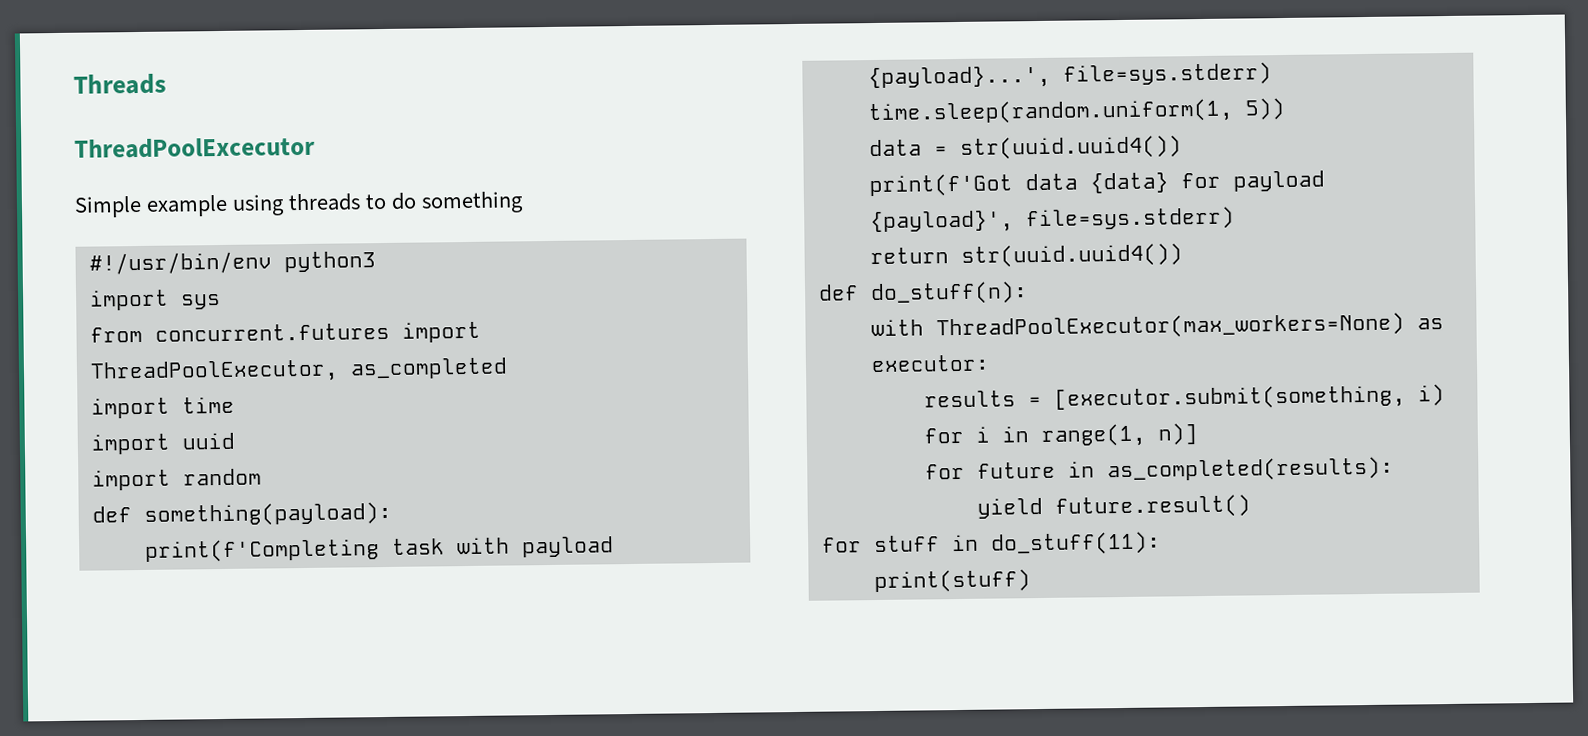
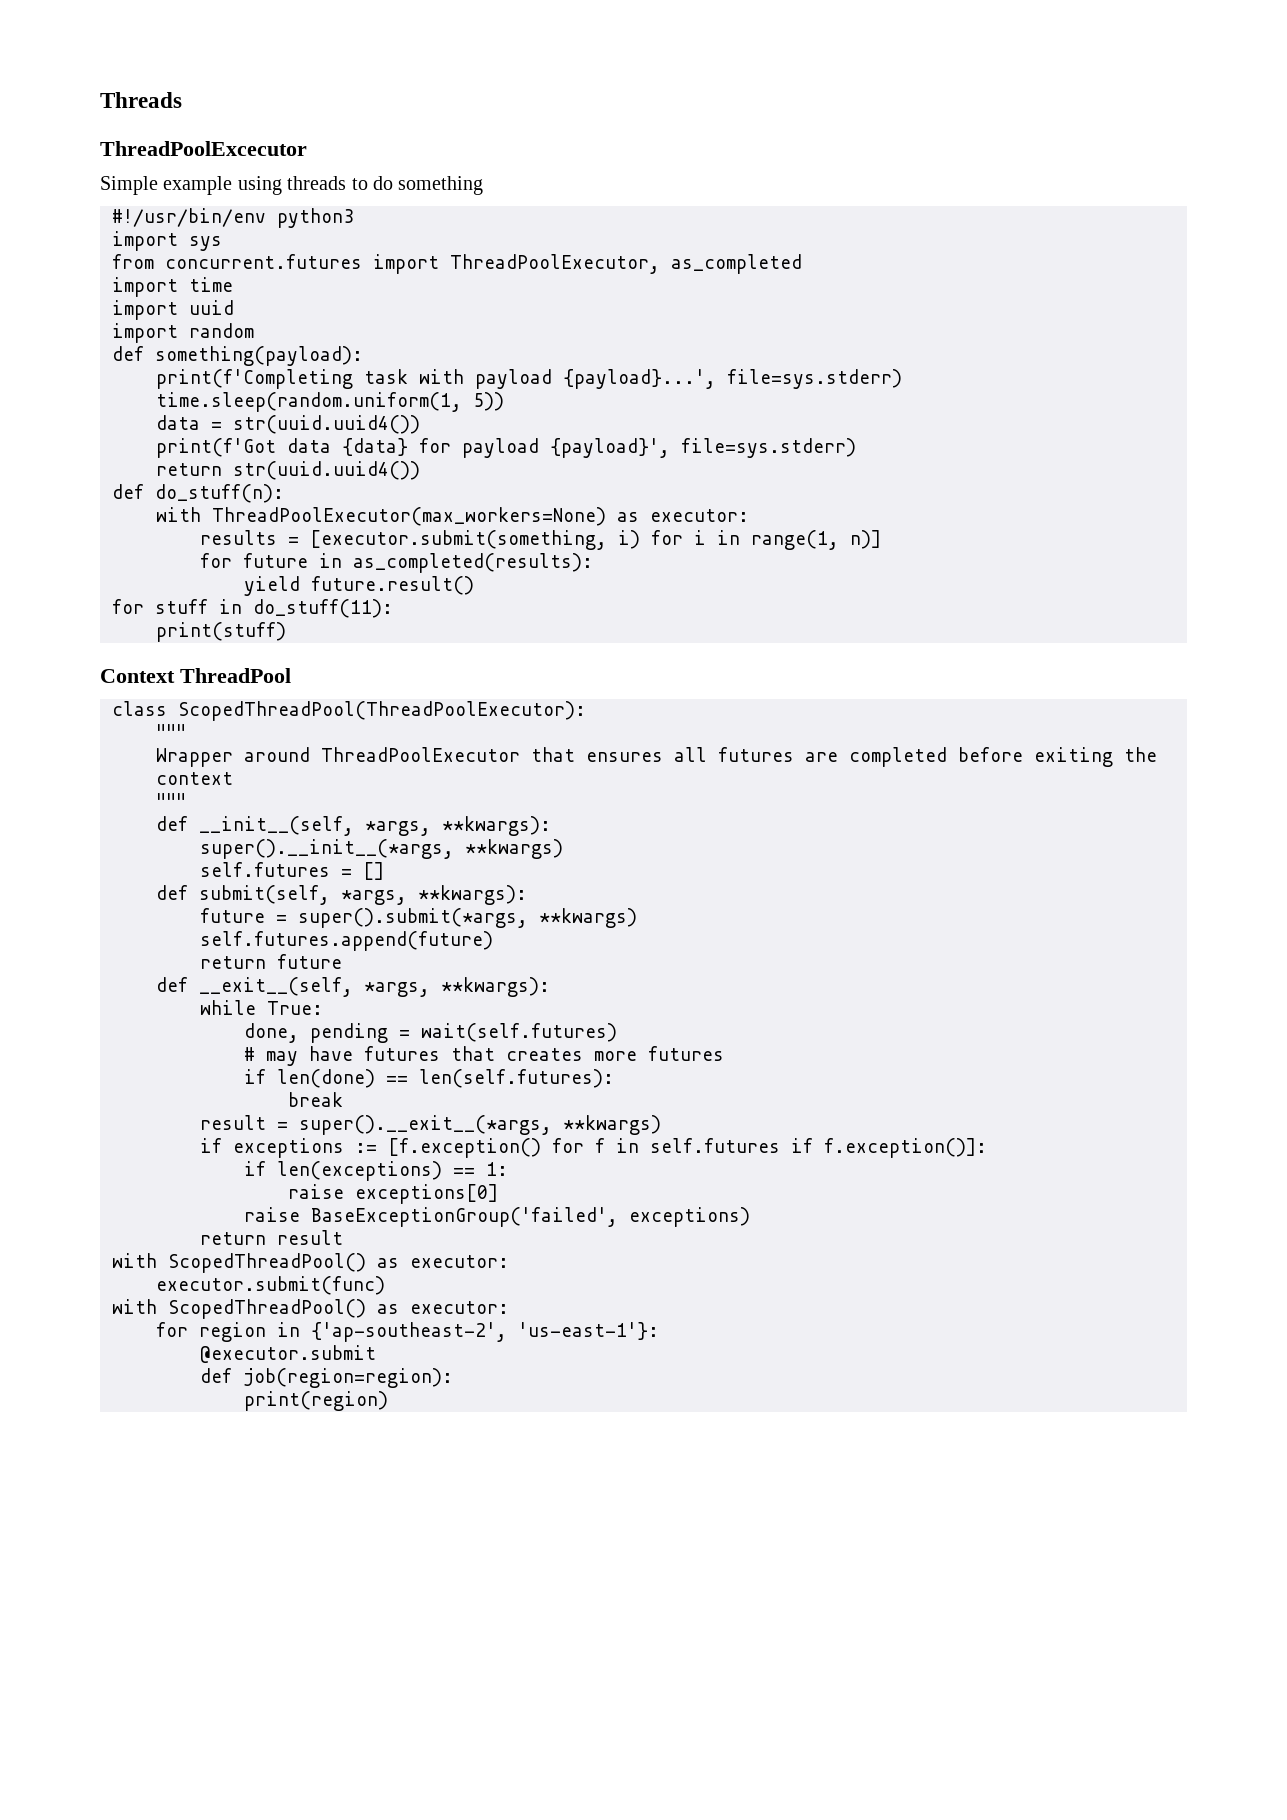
+ Context ThreadPool
+ class ScopedThreadPool(ThreadPoolExecutor):
+ """
+ Wrapper around ThreadPoolExecutor that ensures all futures are completed before exiting the context
+ """
+ def __init__(self, *args, **kwargs):
+ super().__init__(*args, **kwargs)
+ self.futures = []
+ def submit(self, *args, **kwargs):
+ future = super().submit(*args, **kwargs)
+ self.futures.append(future)
+ return future
+ def __exit__(self, *args, **kwargs):
+ while True:
+ done, pending = wait(self.futures)
+ # may have futures that creates more futures
+ if len(done) == len(self.futures):
+ break
+ result = super().__exit__(*args, **kwargs)
+ if exceptions := [f.exception() for f in self.futures if f.exception()]:
+ if len(exceptions) == 1:
+ raise exceptions[0]
+ raise BaseExceptionGroup('failed', exceptions)
+ return result
+ with ScopedThreadPool() as executor:
+ executor.submit(func)
+ with ScopedThreadPool() as executor:
+ for region in {'ap-southeast-2', 'us-east-1'}:
+ @executor.submit
+ def job(region=region):
+ print(region)

